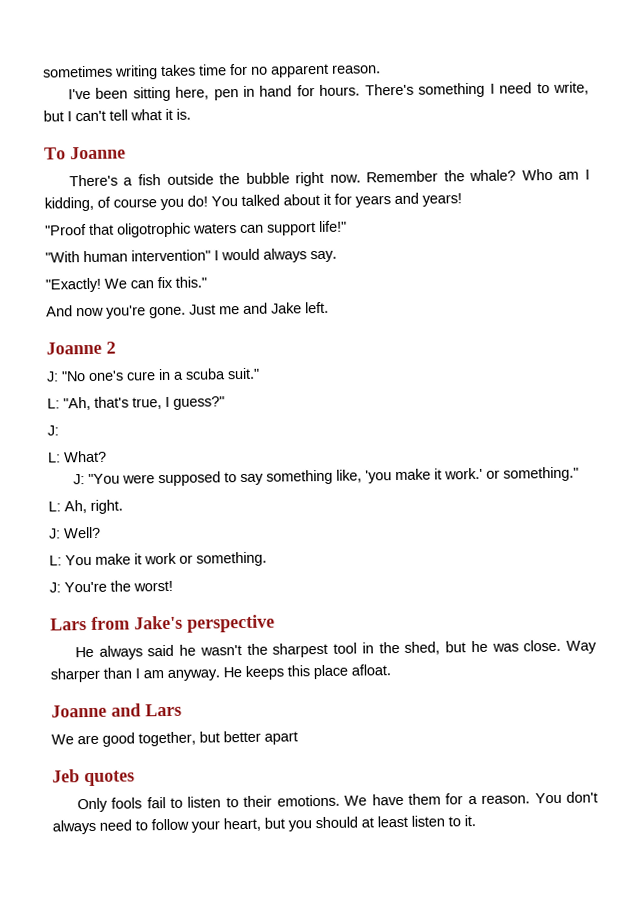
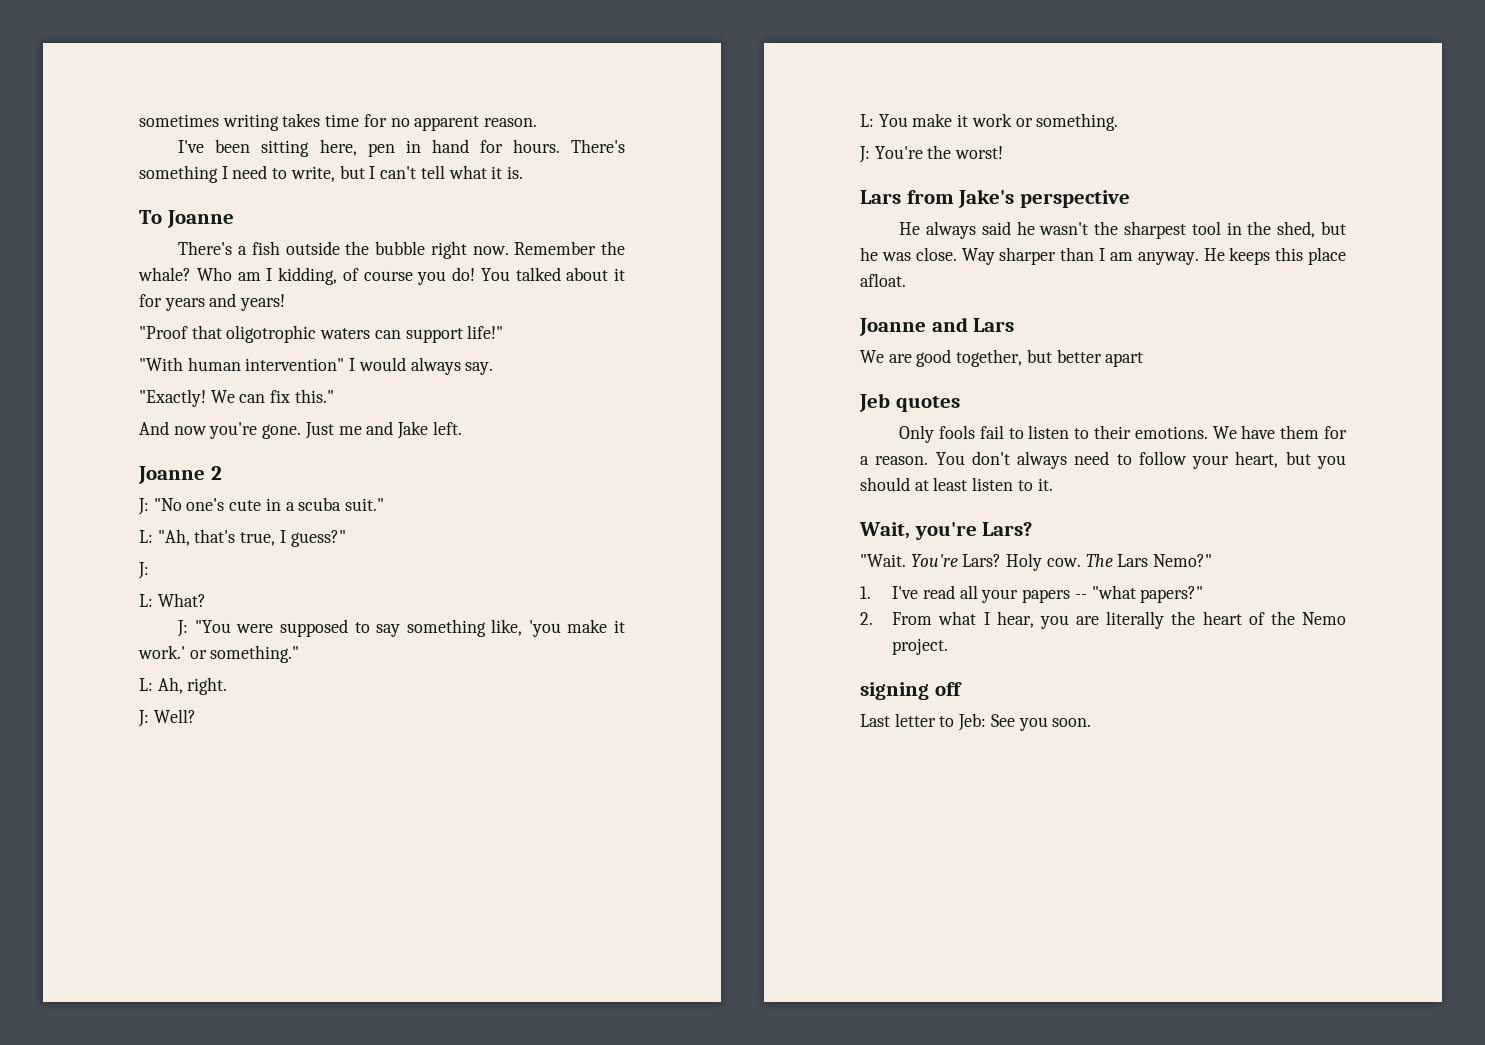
- J: "No one's cure in a scuba suit."
+ J: "No one's cute in a scuba suit."
+ Wait, you're Lars?
+ "Wait. You're Lars? Holy cow. The Lars Nemo?"
+ 1. I've read all your papers -- "what papers?"
+ 2. From what I hear, you are literally the heart of the Nemo project.
+ signing off
+ Last letter to Jeb: See you soon.

